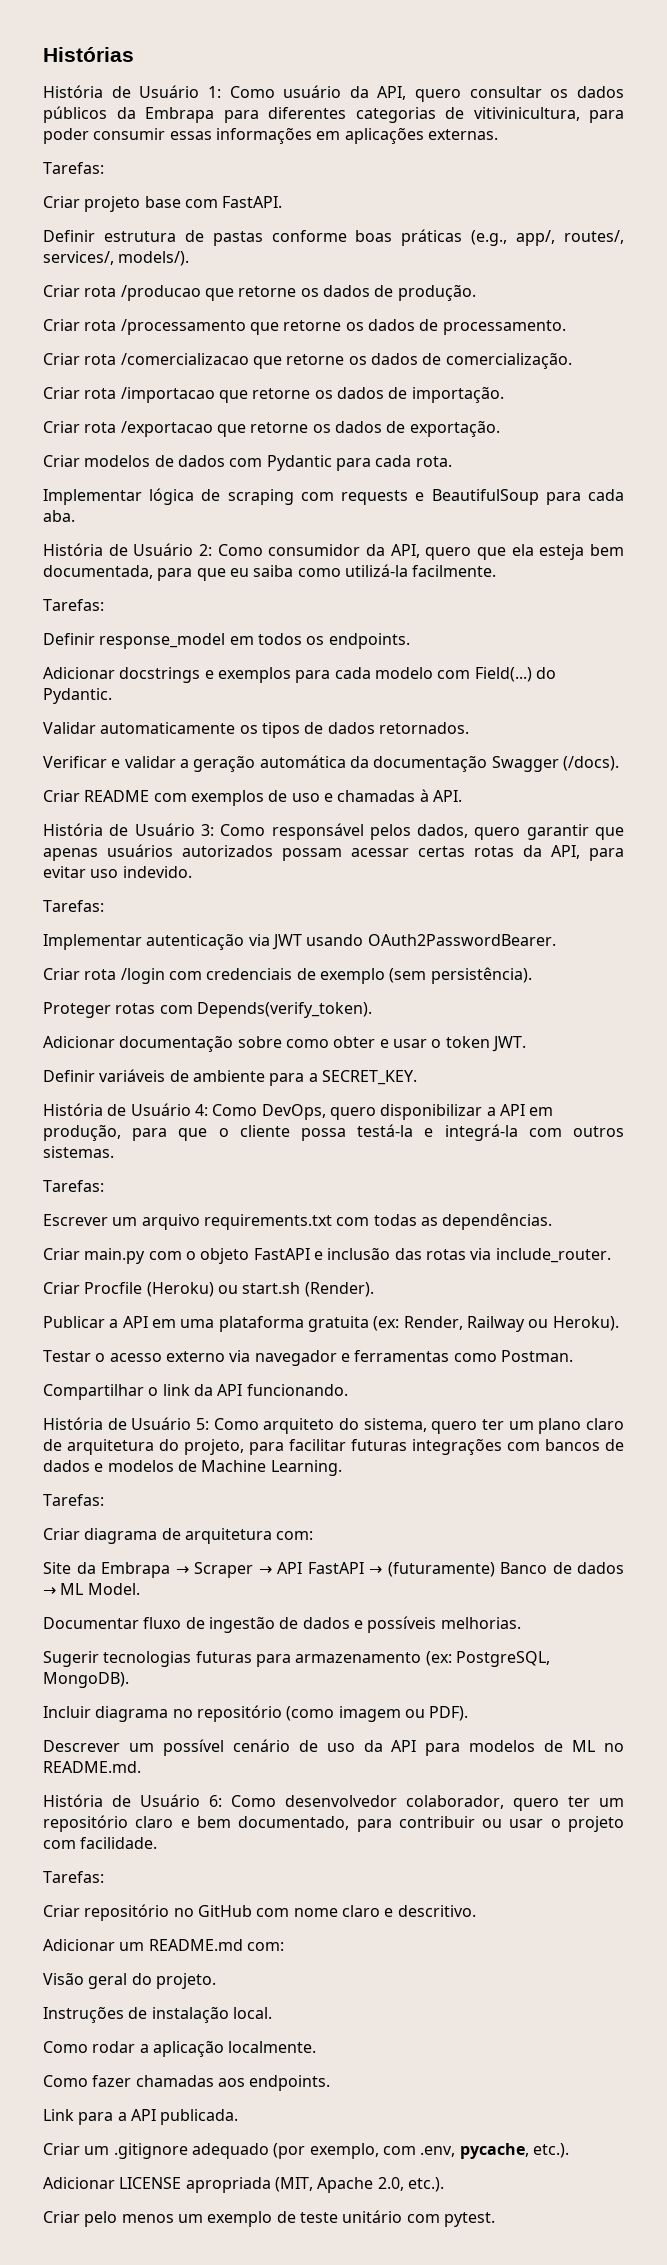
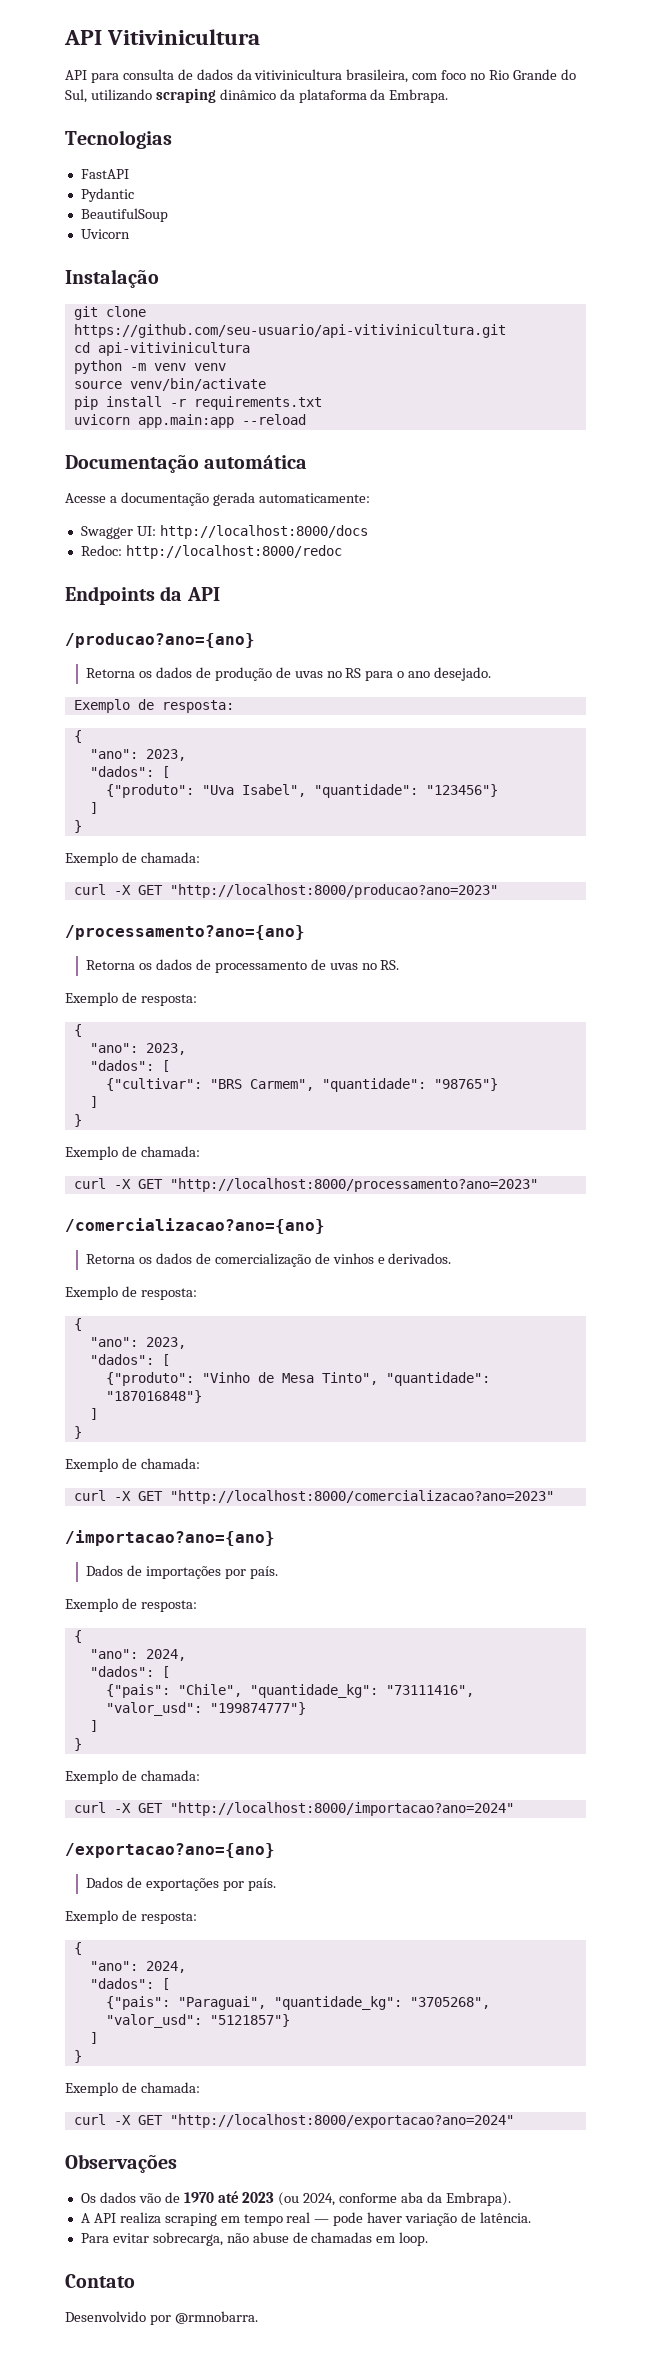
- Histórias
- História de Usuário 1: Como usuário da API, quero consultar os dados públicos da Embrapa para diferentes categorias de vitivinicultura, para poder consumir essas informações em aplicações externas.
- Tarefas:
- Criar projeto base com FastAPI.
- Definir estrutura de pastas conforme boas práticas (e.g., app/, routes/, services/, models/).
- Criar rota /producao que retorne os dados de produção.
- Criar rota /processamento que retorne os dados de processamento.
- Criar rota /comercializacao que retorne os dados de comercialização.
- Criar rota /importacao que retorne os dados de importação.
- Criar rota /exportacao que retorne os dados de exportação.
- Criar modelos de dados com Pydantic para cada rota.
- Implementar lógica de scraping com requests e BeautifulSoup para cada aba.
- História de Usuário 2: Como consumidor da API, quero que ela esteja bem documentada, para que eu saiba como utilizá-la facilmente.
- Tarefas:
- Definir response_model em todos os endpoints.
- Adicionar docstrings e exemplos para cada modelo com Field(...) do Pydantic.
- Validar automaticamente os tipos de dados retornados.
- Verificar e validar a geração automática da documentação Swagger (/docs).
- Criar README com exemplos de uso e chamadas à API.
- História de Usuário 3: Como responsável pelos dados, quero garantir que apenas usuários autorizados possam acessar certas rotas da API, para evitar uso indevido.
- Tarefas:
- Implementar autenticação via JWT usando OAuth2PasswordBearer.
- Criar rota /login com credenciais de exemplo (sem persistência).
- Proteger rotas com Depends(verify_token).
- Adicionar documentação sobre como obter e usar o token JWT.
- Definir variáveis de ambiente para a SECRET_KEY.
- História de Usuário 4: Como DevOps, quero disponibilizar a API em produção, para que o cliente possa testá-la e integrá-la com outros sistemas.
- Tarefas:
- Escrever um arquivo requirements.txt com todas as dependências.
- Criar main.py com o objeto FastAPI e inclusão das rotas via include_router.
- Criar Procfile (Heroku) ou start.sh (Render).
- Publicar a API em uma plataforma gratuita (ex: Render, Railway ou Heroku).
- Testar o acesso externo via navegador e ferramentas como Postman.
- Compartilhar o link da API funcionando.
- História de Usuário 5: Como arquiteto do sistema, quero ter um plano claro de arquitetura do projeto, para facilitar futuras integrações com bancos de dados e modelos de Machine Learning.
- Tarefas:
- Criar diagrama de arquitetura com:
- Site da Embrapa → Scraper → API FastAPI → (futuramente) Banco de dados → ML Model.
- Documentar fluxo de ingestão de dados e possíveis melhorias.
- Sugerir tecnologias futuras para armazenamento (ex: PostgreSQL, MongoDB).
- Incluir diagrama no repositório (como imagem ou PDF).
- Descrever um possível cenário de uso da API para modelos de ML no README.md.
- História de Usuário 6: Como desenvolvedor colaborador, quero ter um repositório claro e bem documentado, para contribuir ou usar o projeto com facilidade.
- Tarefas:
- Criar repositório no GitHub com nome claro e descritivo.
- Adicionar um README.md com:
- Visão geral do projeto.
- Instruções de instalação local.
- Como rodar a aplicação localmente.
- Como fazer chamadas aos endpoints.
- Link para a API publicada.
- Criar um .gitignore adequado (por exemplo, com .env, pycache, etc.).
- Adicionar LICENSE apropriada (MIT, Apache 2.0, etc.).
- Criar pelo menos um exemplo de teste unitário com pytest.
+ API Vitivinicultura
+ API para consulta de dados da vitivinicultura brasileira, com foco no Rio Grande do Sul, utilizando scraping dinâmico da plataforma da Embrapa.
+ Tecnologias
+ FastAPI
+ Pydantic
+ BeautifulSoup
+ Uvicorn
+ Instalação
+ git clone https://github.com/seu-usuario/api-vitivinicultura.git
+ cd api-vitivinicultura
+ python -m venv venv
+ source venv/bin/activate
+ pip install -r requirements.txt
+ uvicorn app.main:app --reload
+ Documentação automática
+ Acesse a documentação gerada automaticamente:
+ Swagger UI: http://localhost:8000/docs
+ Redoc: http://localhost:8000/redoc
+ Endpoints da API
+ /producao?ano={ano}
+ Retorna os dados de produção de uvas no RS para o ano desejado.
+ Exemplo de resposta:
+ {
+ "ano": 2023,
+ "dados": [
+ {"produto": "Uva Isabel", "quantidade": "123456"}
+ ]
+ }
+ Exemplo de chamada:
+ curl -X GET "http://localhost:8000/producao?ano=2023"
+ /processamento?ano={ano}
+ Retorna os dados de processamento de uvas no RS.
+ Exemplo de resposta:
+ {
+ "ano": 2023,
+ "dados": [
+ {"cultivar": "BRS Carmem", "quantidade": "98765"}
+ ]
+ }
+ Exemplo de chamada:
+ curl -X GET "http://localhost:8000/processamento?ano=2023"
+ /comercializacao?ano={ano}
+ Retorna os dados de comercialização de vinhos e derivados.
+ Exemplo de resposta:
+ {
+ "ano": 2023,
+ "dados": [
+ {"produto": "Vinho de Mesa Tinto", "quantidade": "187016848"}
+ ]
+ }
+ Exemplo de chamada:
+ curl -X GET "http://localhost:8000/comercializacao?ano=2023"
+ /importacao?ano={ano}
+ Dados de importações por país.
+ Exemplo de resposta:
+ {
+ "ano": 2024,
+ "dados": [
+ {"pais": "Chile", "quantidade_kg": "73111416", "valor_usd": "199874777"}
+ ]
+ }
+ Exemplo de chamada:
+ curl -X GET "http://localhost:8000/importacao?ano=2024"
+ /exportacao?ano={ano}
+ Dados de exportações por país.
+ Exemplo de resposta:
+ {
+ "ano": 2024,
+ "dados": [
+ {"pais": "Paraguai", "quantidade_kg": "3705268", "valor_usd": "5121857"}
+ ]
+ }
+ Exemplo de chamada:
+ curl -X GET "http://localhost:8000/exportacao?ano=2024"
+ Observações
+ Os dados vão de 1970 até 2023 (ou 2024, conforme aba da Embrapa).
+ A API realiza scraping em tempo real — pode haver variação de latência.
+ Para evitar sobrecarga, não abuse de chamadas em loop.
+ Contato
+ Desenvolvido por @rmnobarra.

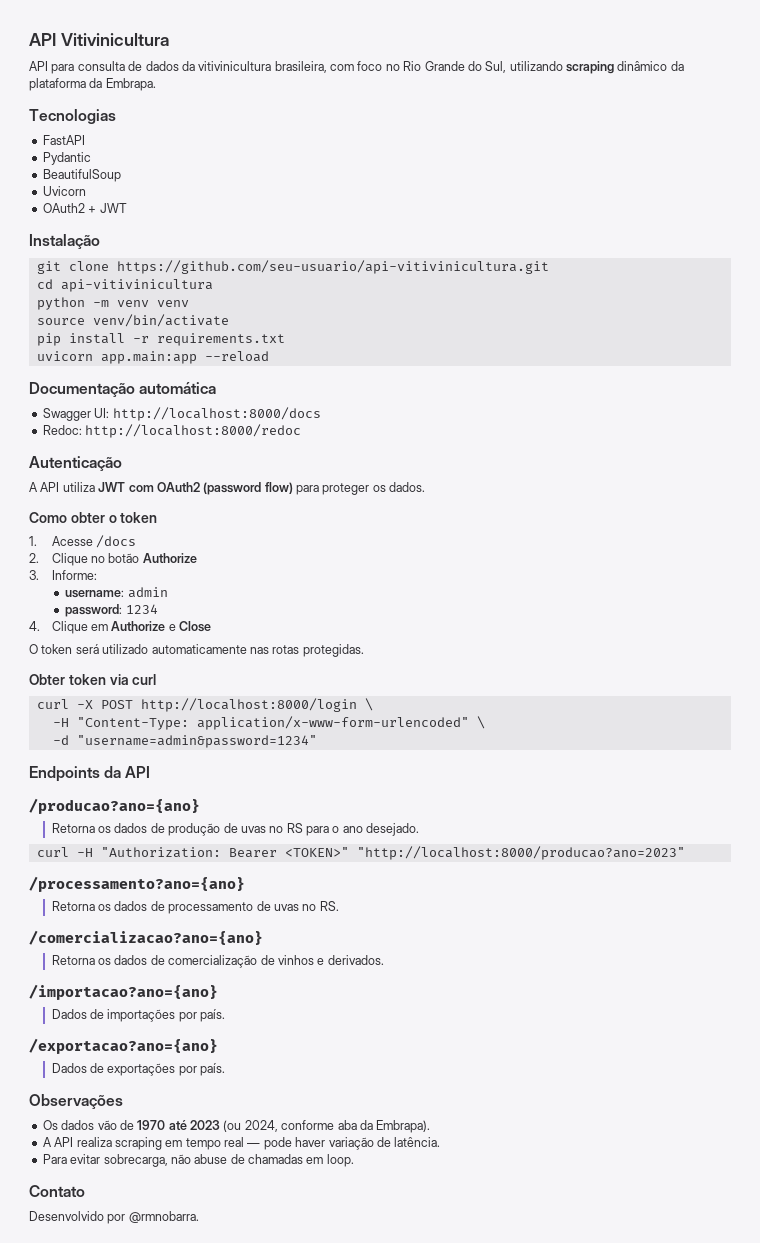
+ OAuth2 + JWT
- Acesse a documentação gerada automaticamente:
+ Autenticação
+ A API utiliza JWT com OAuth2 (password flow) para proteger os dados.
+ Como obter o token
+ 1. Acesse /docs
+ 2. Clique no botão Authorize
+ 3. Informe:
+ username: admin
+ password: 1234
+ 4. Clique em Authorize e Close
+ O token será utilizado automaticamente nas rotas protegidas.
+ Obter token via curl
+ curl -X POST http://localhost:8000/login \
+ -H "Content-Type: application/x-www-form-urlencoded" \
+ -d "username=admin&password=1234"
  Retorna os dados de produção de uvas no RS para o ano desejado.
- Exemplo de resposta:
- {
- "ano": 2023,
- "dados": [
- {"produto": "Uva Isabel", "quantidade": "123456"}
- ]
- }
- Exemplo de chamada:
- curl -X GET "http://localhost:8000/producao?ano=2023"
+ curl -H "Authorization: Bearer <TOKEN>" "http://localhost:8000/producao?ano=2023"
  Retorna os dados de processamento de uvas no RS.
- Exemplo de resposta:
- {
- "ano": 2023,
- "dados": [
- {"cultivar": "BRS Carmem", "quantidade": "98765"}
- ]
- }
- Exemplo de chamada:
- curl -X GET "http://localhost:8000/processamento?ano=2023"
  Retorna os dados de comercialização de vinhos e derivados.
- Exemplo de resposta:
- {
- "ano": 2023,
- "dados": [
- {"produto": "Vinho de Mesa Tinto", "quantidade": "187016848"}
- ]
- }
- Exemplo de chamada:
- curl -X GET "http://localhost:8000/comercializacao?ano=2023"
  Dados de importações por país.
- Exemplo de resposta:
- {
- "ano": 2024,
- "dados": [
- {"pais": "Chile", "quantidade_kg": "73111416", "valor_usd": "199874777"}
- ]
- }
- Exemplo de chamada:
- curl -X GET "http://localhost:8000/importacao?ano=2024"
  Dados de exportações por país.
- Exemplo de resposta:
- {
- "ano": 2024,
- "dados": [
- {"pais": "Paraguai", "quantidade_kg": "3705268", "valor_usd": "5121857"}
- ]
- }
- Exemplo de chamada:
- curl -X GET "http://localhost:8000/exportacao?ano=2024"

